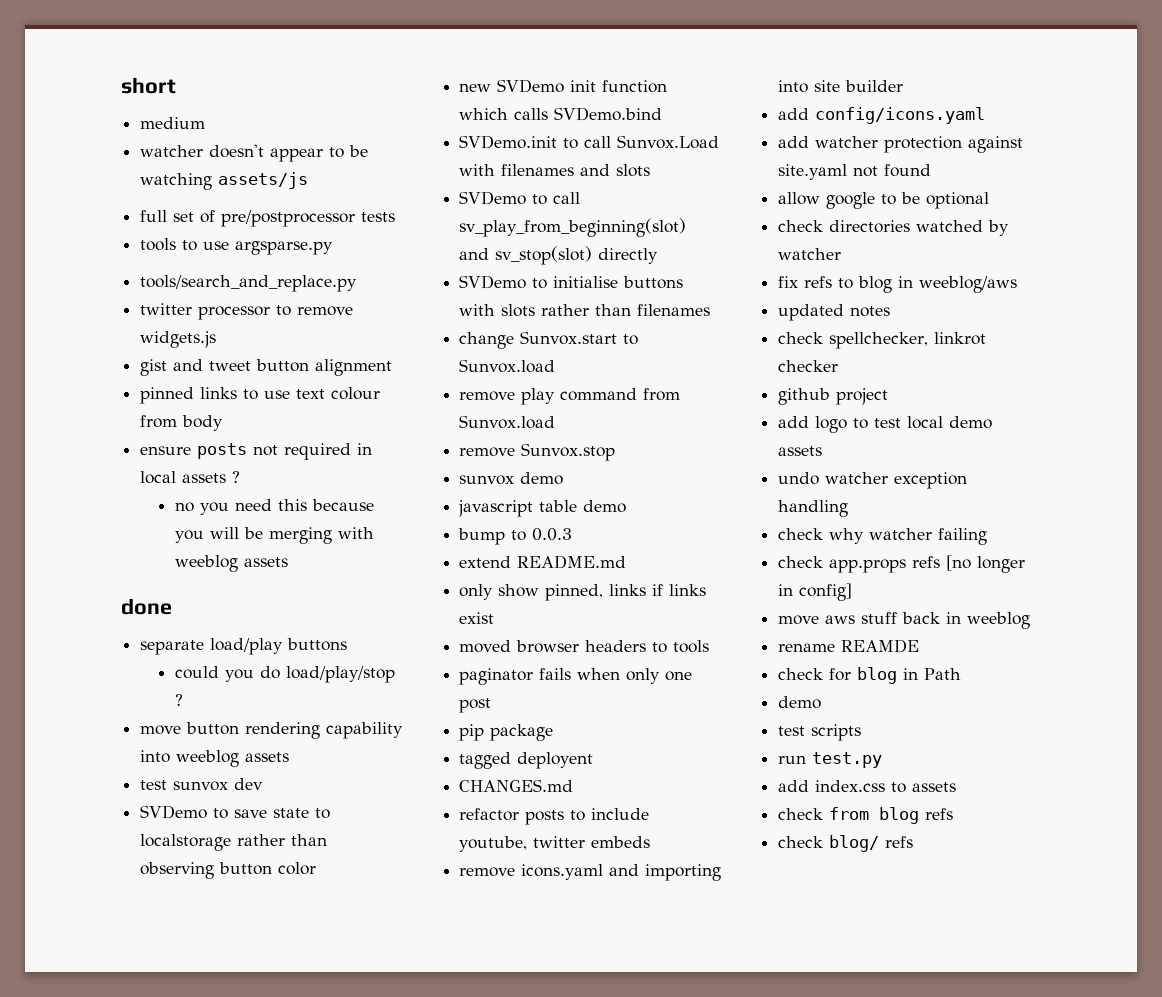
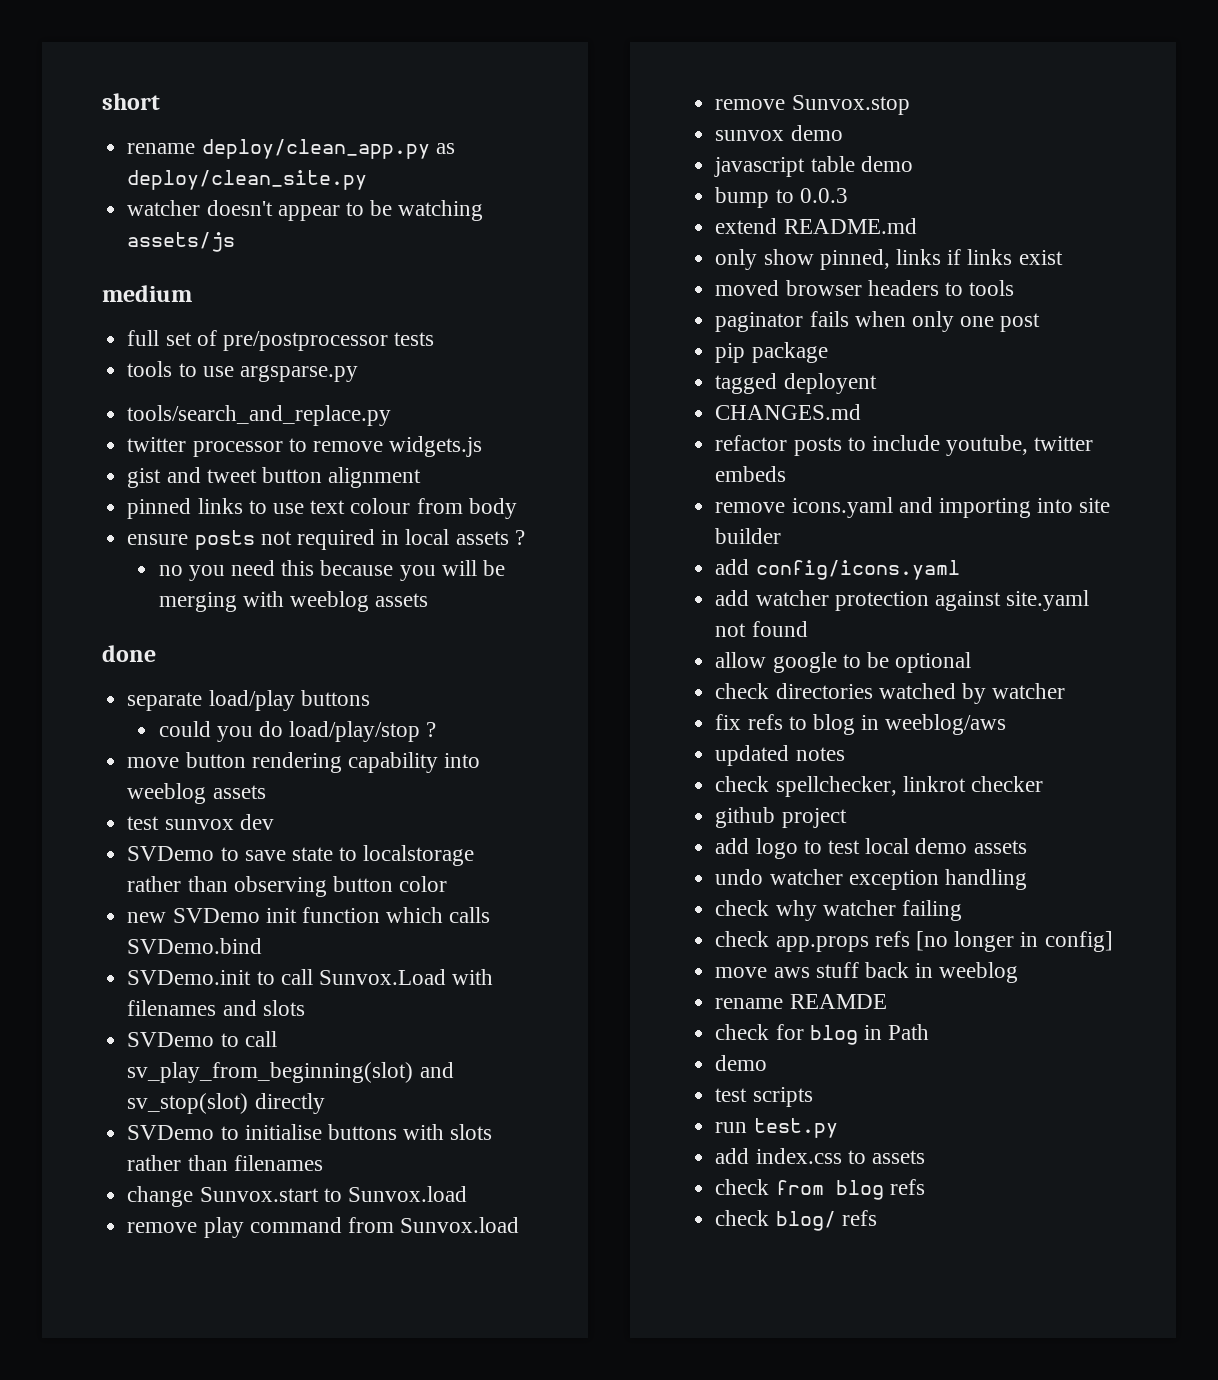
- medium
+ rename deploy/clean_app.py as deploy/clean_site.py
+ medium

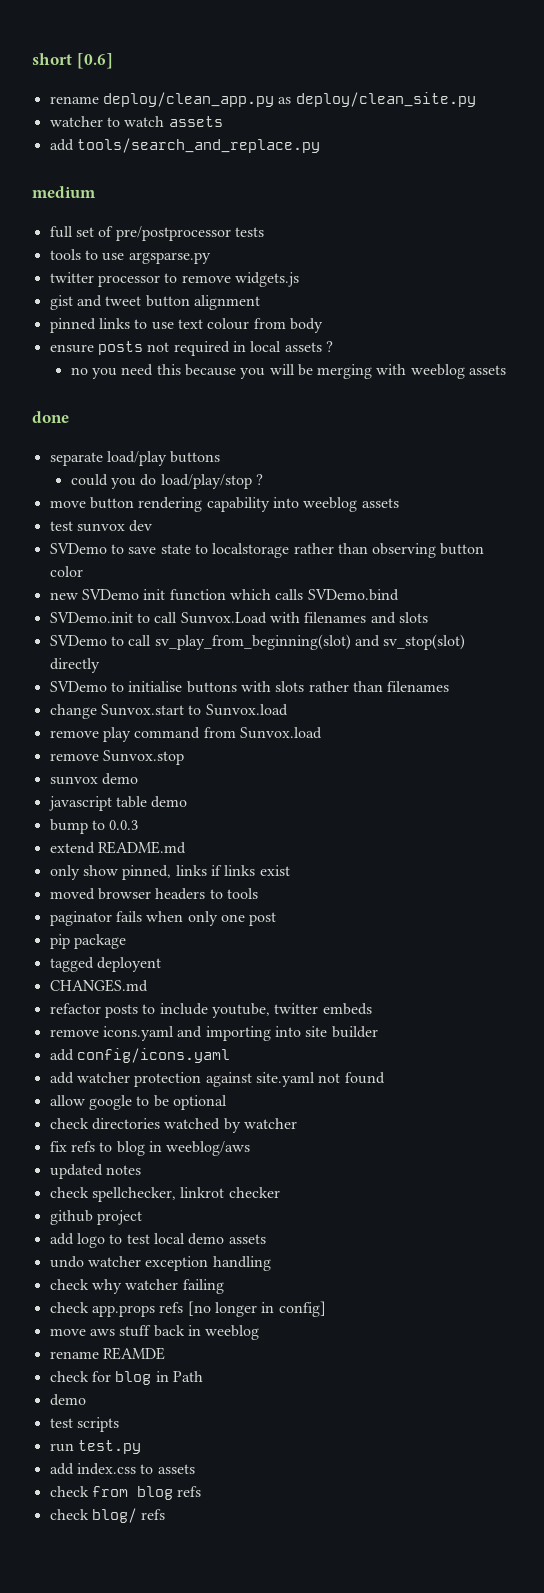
- short
+ short [0.6]
- watcher doesn't appear to be watching assets/js
+ watcher to watch assets
+ add tools/search_and_replace.py
- tools/search_and_replace.py

